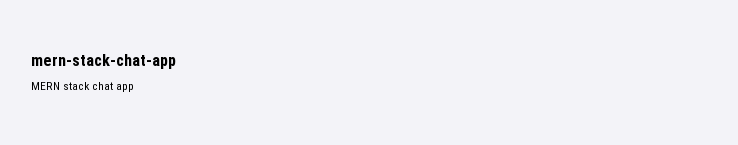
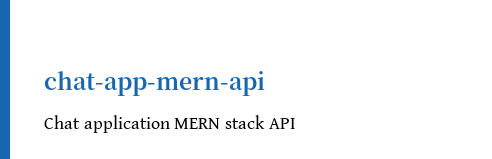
- mern-stack-chat-app
- MERN stack chat app
+ chat-app-mern-api
+ Chat application MERN stack API

